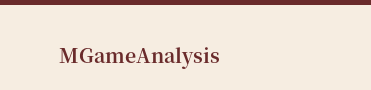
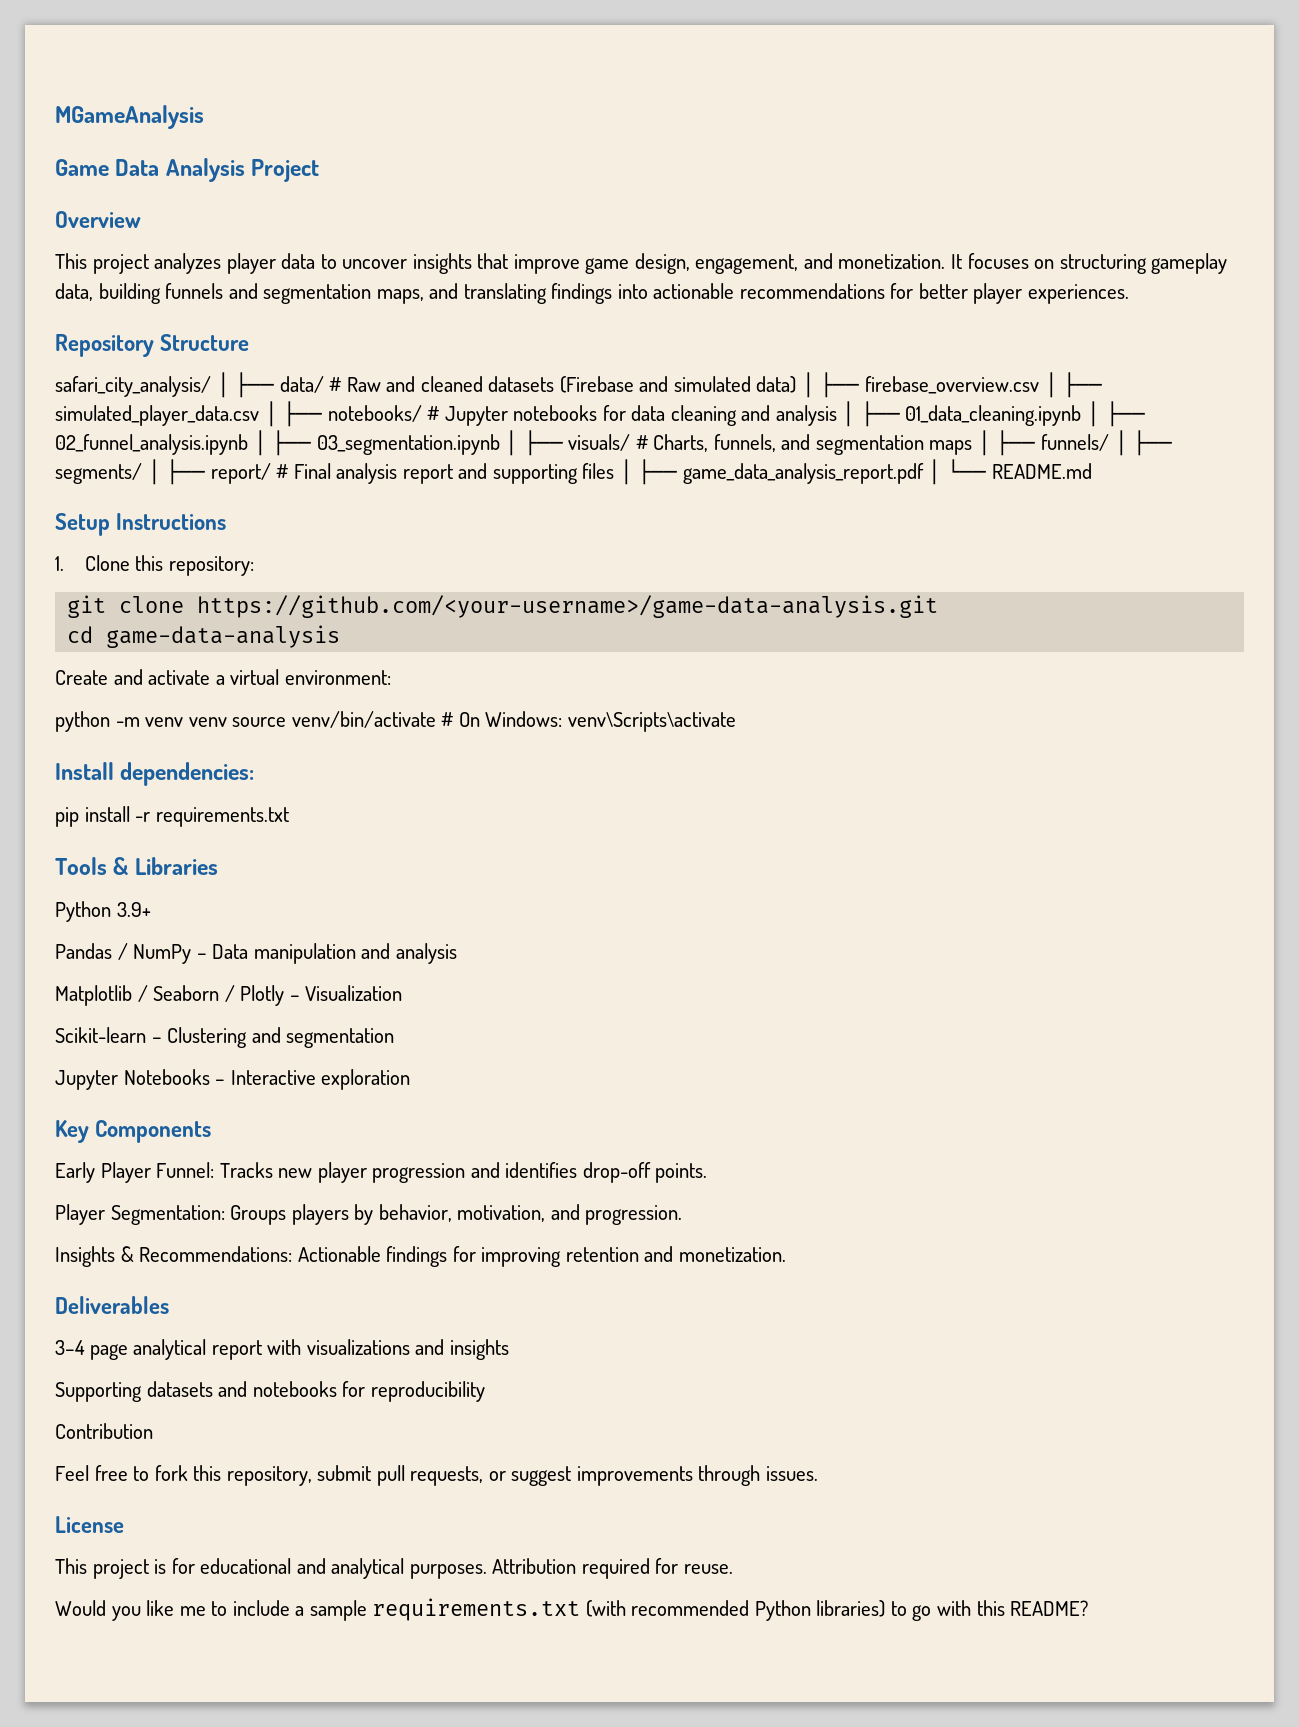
+ Game Data Analysis Project
+ Overview
+ This project analyzes player data to uncover insights that improve game design, engagement, and monetization. It focuses on structuring gameplay data, building funnels and segmentation maps, and translating findings into actionable recommendations for better player experiences.
+ Repository Structure
+ safari_city_analysis/ │ ├── data/ # Raw and cleaned datasets (Firebase and simulated data) │ ├── firebase_overview.csv │ ├── simulated_player_data.csv │ ├── notebooks/ # Jupyter notebooks for data cleaning and analysis │ ├── 01_data_cleaning.ipynb │ ├── 02_funnel_analysis.ipynb │ ├── 03_segmentation.ipynb │ ├── visuals/ # Charts, funnels, and segmentation maps │ ├── funnels/ │ ├── segments/ │ ├── report/ # Final analysis report and supporting files │ ├── game_data_analysis_report.pdf │ └── README.md
+ Setup Instructions
+ 1. Clone this repository:
+ git clone https://github.com/<your-username>/game-data-analysis.git
+ cd game-data-analysis
+ Create and activate a virtual environment:
+ python -m venv venv source venv/bin/activate # On Windows: venv\Scripts\activate
+ Install dependencies:
+ pip install -r requirements.txt
+ Tools & Libraries
+ Python 3.9+
+ Pandas / NumPy – Data manipulation and analysis
+ Matplotlib / Seaborn / Plotly – Visualization
+ Scikit-learn – Clustering and segmentation
+ Jupyter Notebooks – Interactive exploration
+ Key Components
+ Early Player Funnel: Tracks new player progression and identifies drop-off points.
+ Player Segmentation: Groups players by behavior, motivation, and progression.
+ Insights & Recommendations: Actionable findings for improving retention and monetization.
+ Deliverables
+ 3–4 page analytical report with visualizations and insights
+ Supporting datasets and notebooks for reproducibility
+ Contribution
+ Feel free to fork this repository, submit pull requests, or suggest improvements through issues.
+ License
+ This project is for educational and analytical purposes. Attribution required for reuse.
+ Would you like me to include a sample requirements.txt (with recommended Python libraries) to go with this README?

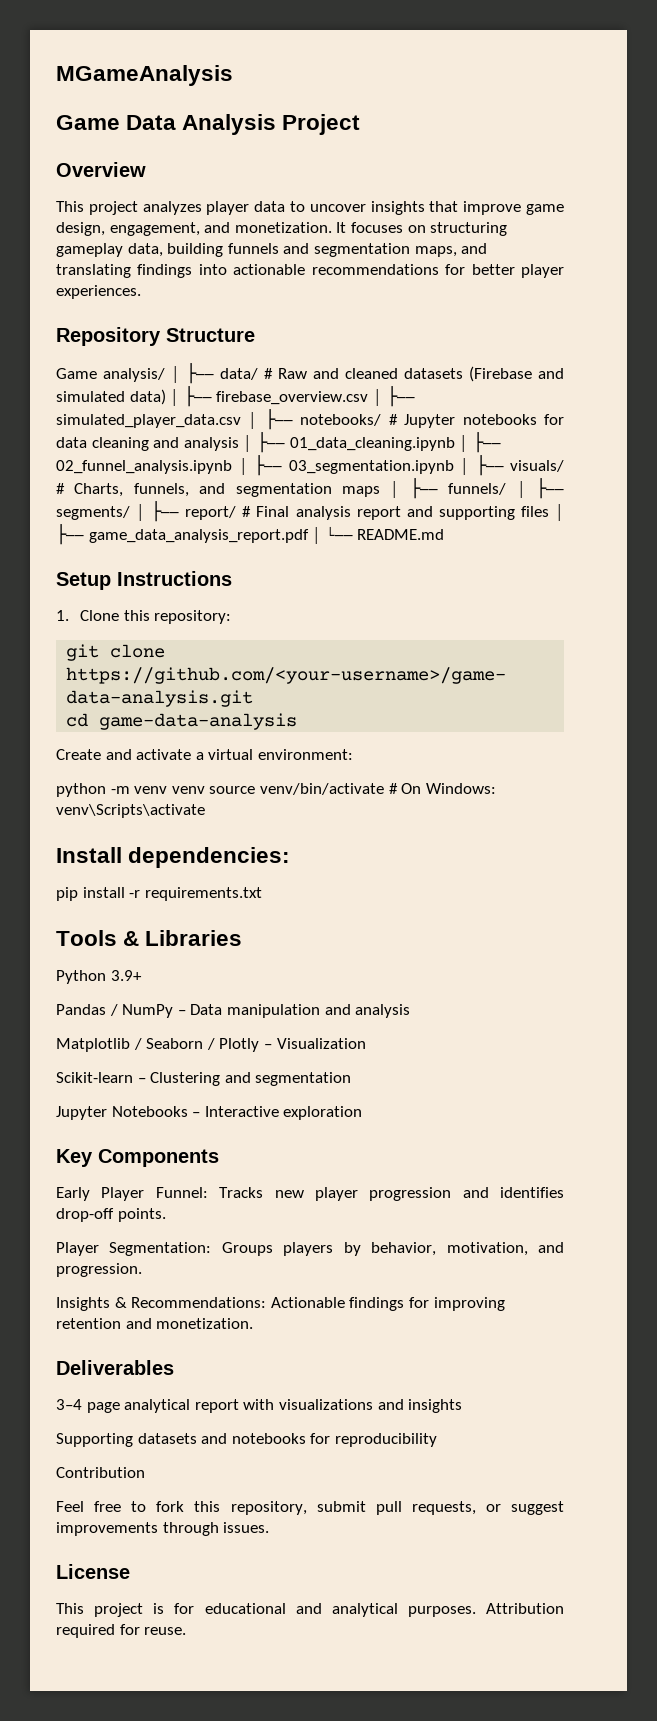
- safari_city_analysis/ │ ├── data/ # Raw and cleaned datasets (Firebase and simulated data) │ ├── firebase_overview.csv │ ├── simulated_player_data.csv │ ├── notebooks/ # Jupyter notebooks for data cleaning and analysis │ ├── 01_data_cleaning.ipynb │ ├── 02_funnel_analysis.ipynb │ ├── 03_segmentation.ipynb │ ├── visuals/ # Charts, funnels, and segmentation maps │ ├── funnels/ │ ├── segments/ │ ├── report/ # Final analysis report and supporting files │ ├── game_data_analysis_report.pdf │ └── README.md
+ Game analysis/ │ ├── data/ # Raw and cleaned datasets (Firebase and simulated data) │ ├── firebase_overview.csv │ ├── simulated_player_data.csv │ ├── notebooks/ # Jupyter notebooks for data cleaning and analysis │ ├── 01_data_cleaning.ipynb │ ├── 02_funnel_analysis.ipynb │ ├── 03_segmentation.ipynb │ ├── visuals/ # Charts, funnels, and segmentation maps │ ├── funnels/ │ ├── segments/ │ ├── report/ # Final analysis report and supporting files │ ├── game_data_analysis_report.pdf │ └── README.md
- Would you like me to include a sample requirements.txt (with recommended Python libraries) to go with this README?

